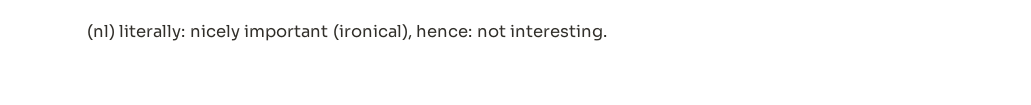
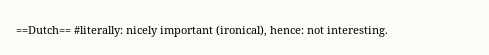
- (nl) literally: nicely important (ironical), hence: not interesting.
+ ==Dutch== #literally: nicely important (ironical), hence: not interesting.

